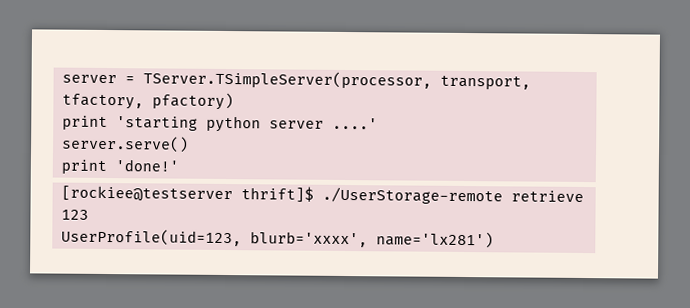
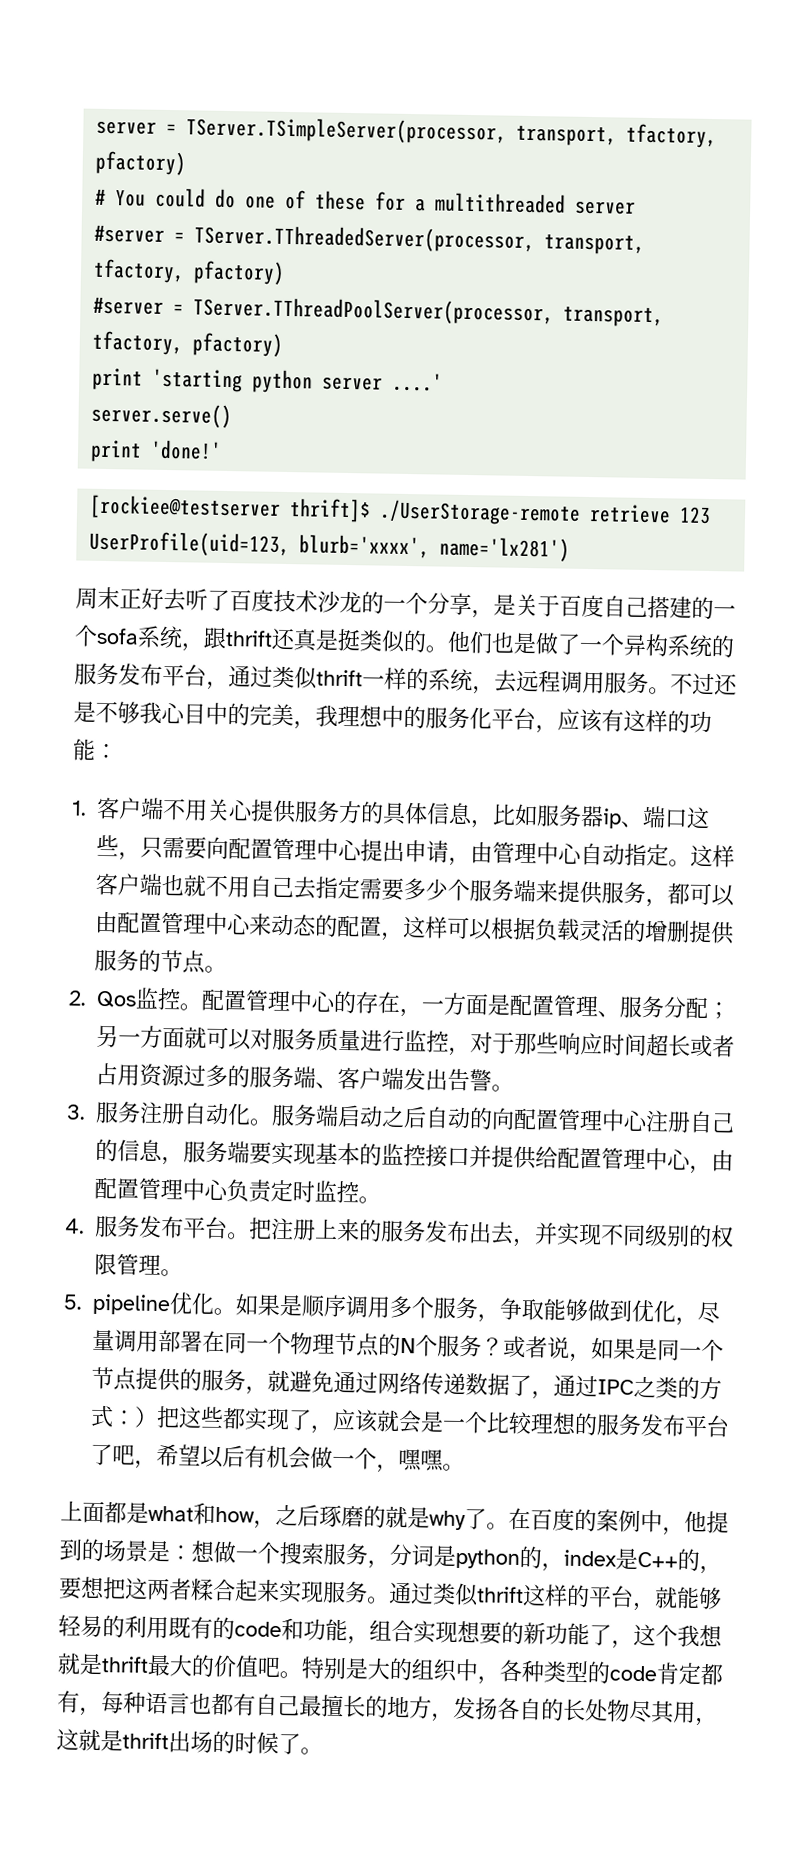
+ # You could do one of these for a multithreaded server
+ #server = TServer.TThreadedServer(processor, transport, tfactory, pfactory)
+ #server = TServer.TThreadPoolServer(processor, transport, tfactory, pfactory)
+ 周末正好去听了百度技术沙龙的一个分享，是关于百度自己搭建的一个sofa系统，跟thrift还真是挺类似的。他们也是做了一个异构系统的服务发布平台，通过类似thrift一样的系统，去远程调用服务。不过还是不够我心目中的完美，我理想中的服务化平台，应该有这样的功能：
+ 1.客户端不用关心提供服务方的具体信息，比如服务器ip、端口这些，只需要向配置管理中心提出申请，由管理中心自动指定。这样客户端也就不用自己去指定需要多少个服务端来提供服务，都可以由配置管理中心来动态的配置，这样可以根据负载灵活的增删提供服务的节点。
+ 2. Qos监控。配置管理中心的存在，一方面是配置管理、服务分配；另一方面就可以对服务质量进行监控，对于那些响应时间超长或者占用资源过多的服务端、客户端发出告警。
+ 3.服务注册自动化。服务端启动之后自动的向配置管理中心注册自己的信息，服务端要实现基本的监控接口并提供给配置管理中心，由配置管理中心负责定时监控。
+ 4.服务发布平台。把注册上来的服务发布出去，并实现不同级别的权限管理。
+ 5. pipeline优化。如果是顺序调用多个服务，争取能够做到优化，尽量调用部署在同一个物理节点的N个服务？或者说，如果是同一个节点提供的服务，就避免通过网络传递数据了，通过IPC之类的方式：）把这些都实现了，应该就会是一个比较理想的服务发布平台了吧，希望以后有机会做一个，嘿嘿。
+ 上面都是what和how，之后琢磨的就是why了。在百度的案例中，他提到的场景是：想做一个搜索服务，分词是python的，index是C++的，要想把这两者糅合起来实现服务。通过类似thrift这样的平台，就能够轻易的利用既有的code和功能，组合实现想要的新功能了，这个我想就是thrift最大的价值吧。特别是大的组织中，各种类型的code肯定都有，每种语言也都有自己最擅长的地方，发扬各自的长处物尽其用，这就是thrift出场的时候了。

